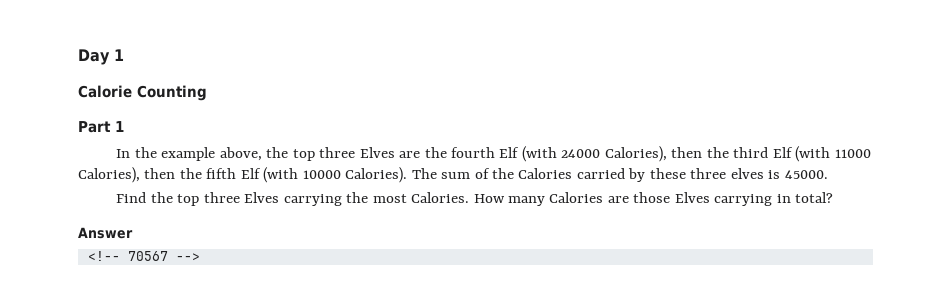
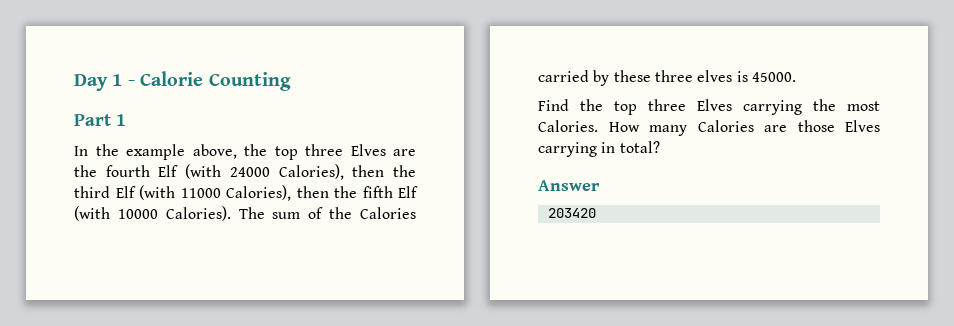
- Day 1
- Calorie Counting
+ Day 1 - Calorie Counting
- <!-- 70567 -->
+ 203420

